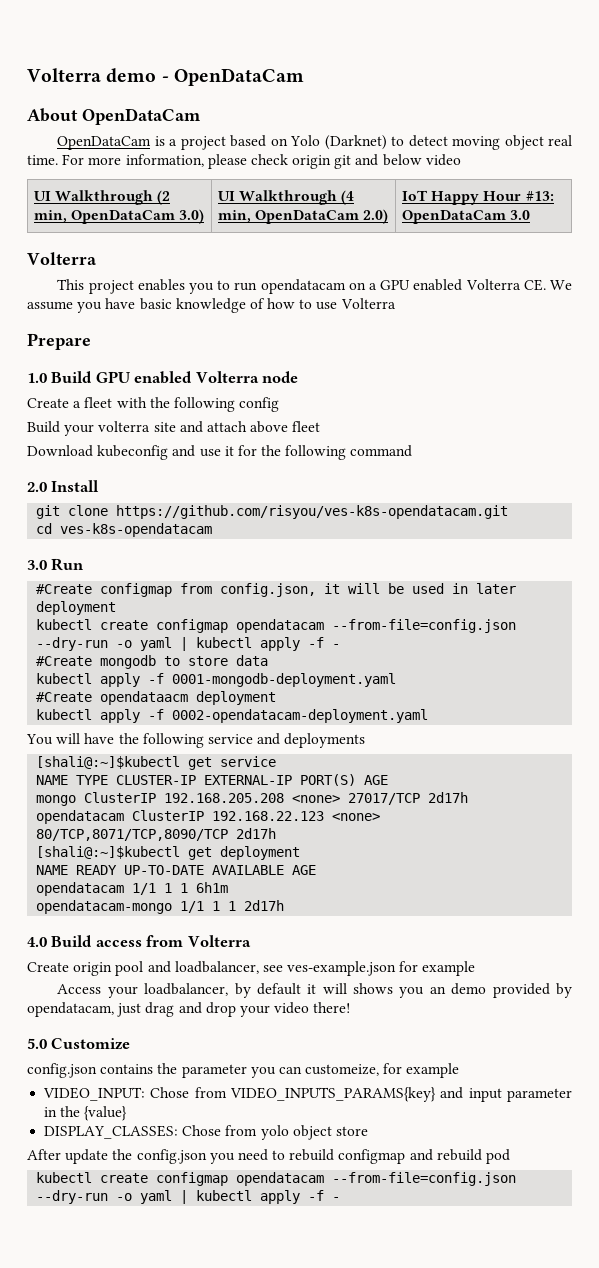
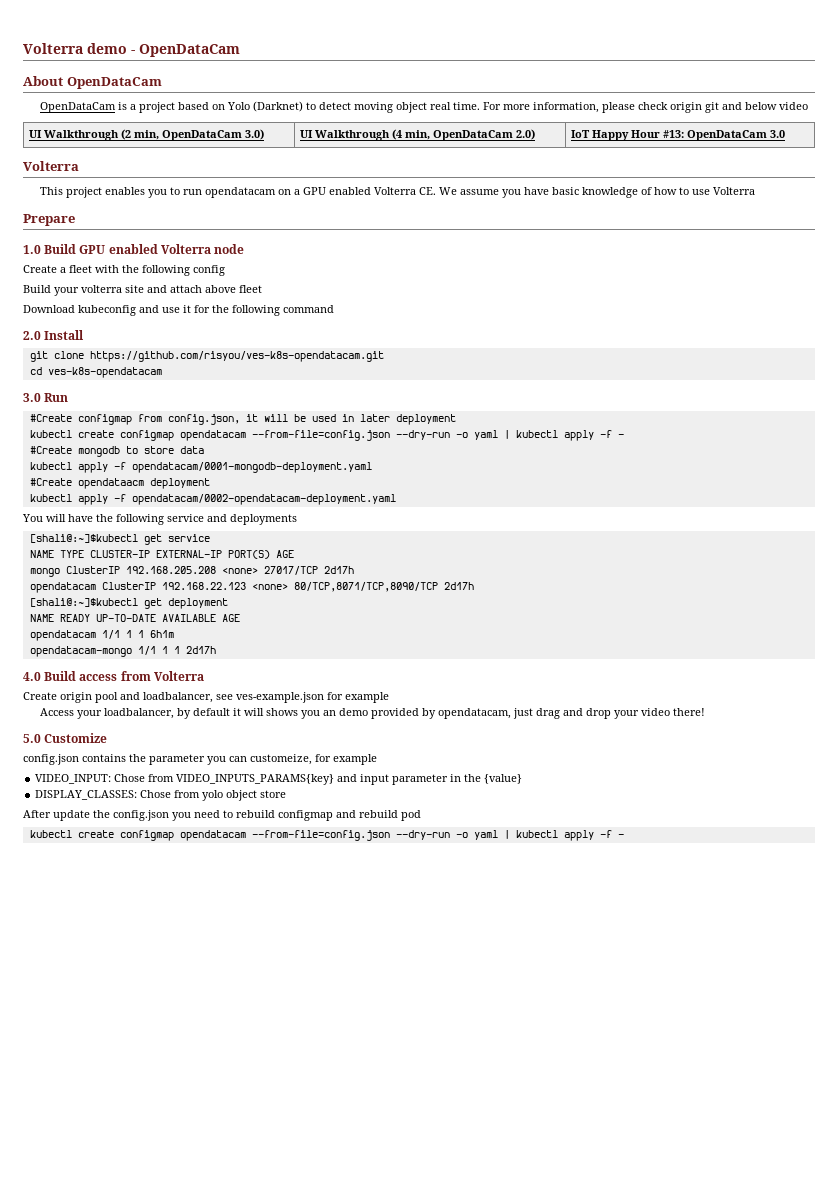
- kubectl apply -f 0001-mongodb-deployment.yaml
+ kubectl apply -f opendatacam/0001-mongodb-deployment.yaml
- kubectl apply -f 0002-opendatacam-deployment.yaml
+ kubectl apply -f opendatacam/0002-opendatacam-deployment.yaml

